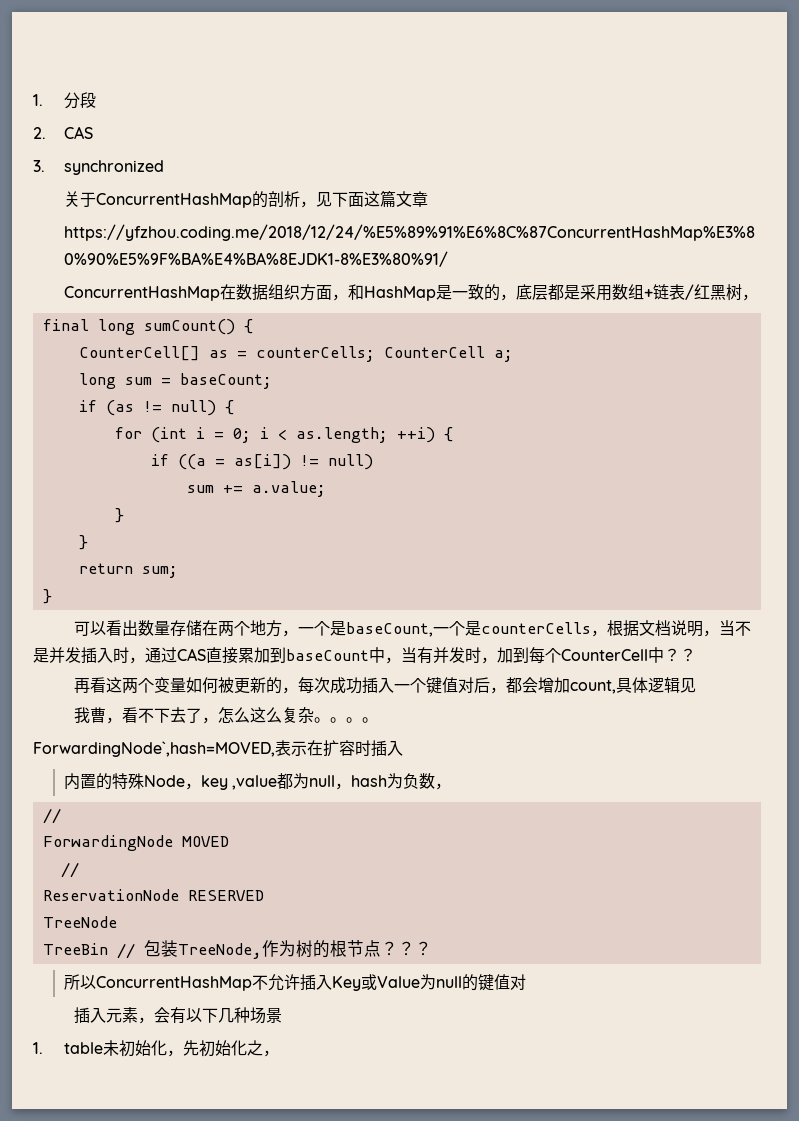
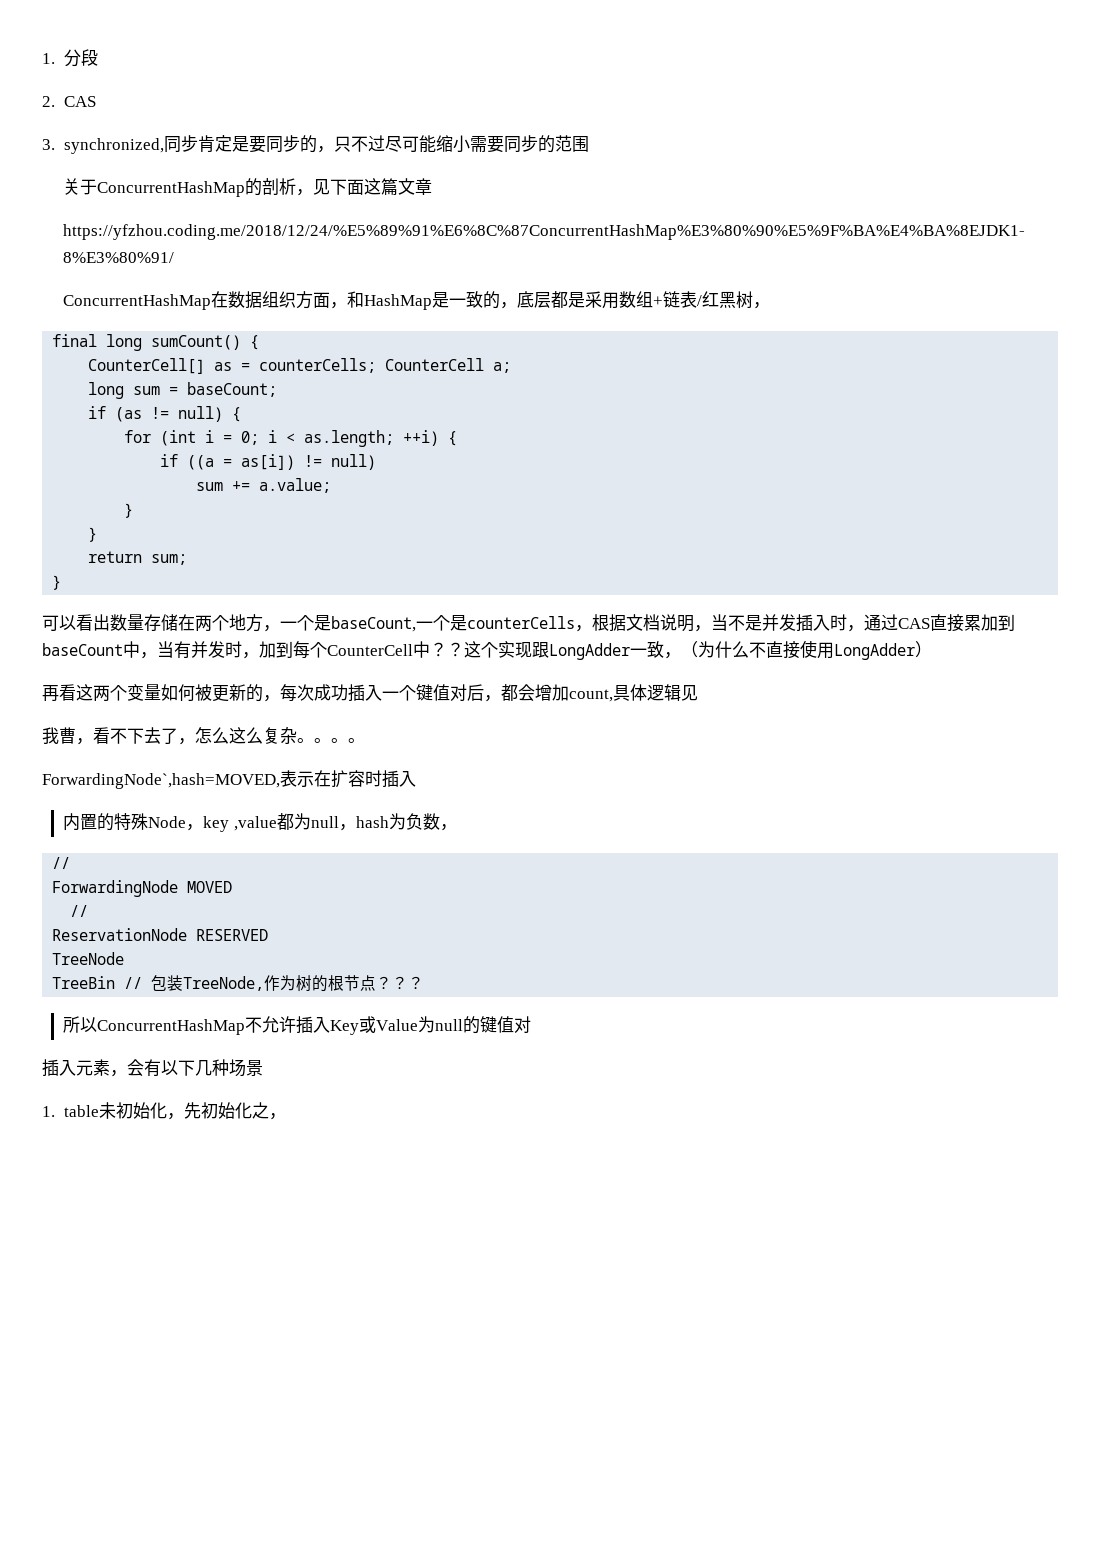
- 3. synchronized
+ 3. synchronized,同步肯定是要同步的，只不过尽可能缩小需要同步的范围
+ 这个实现跟LongAdder一致，（为什么不直接使用LongAdder）

